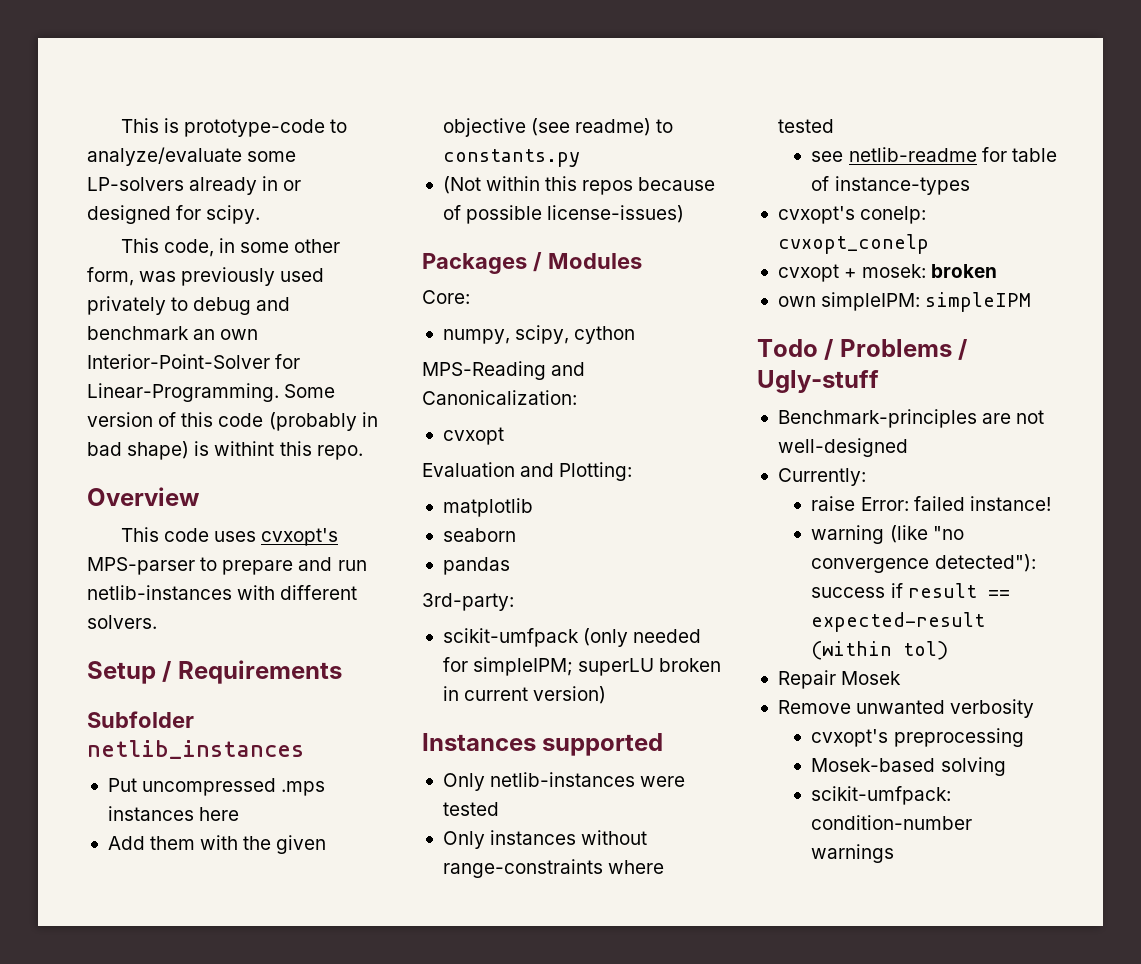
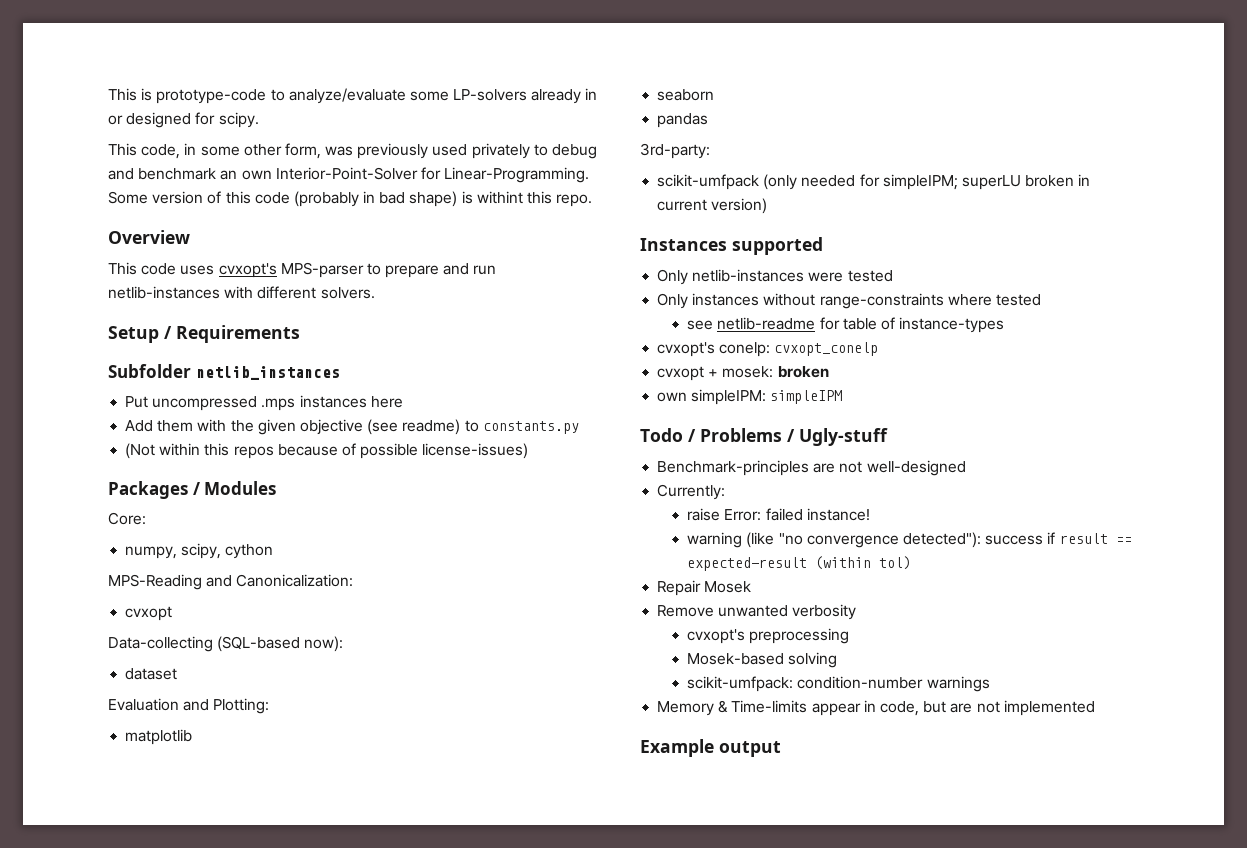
+ Data-collecting (SQL-based now):
+ dataset
+ Memory & Time-limits appear in code, but are not implemented
+ Example output

